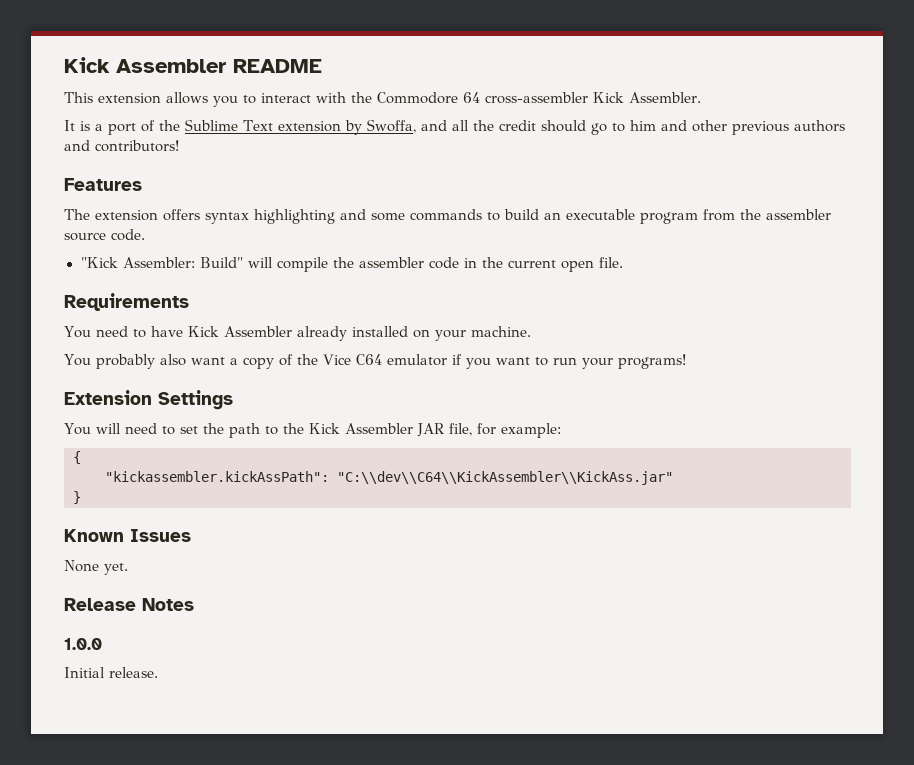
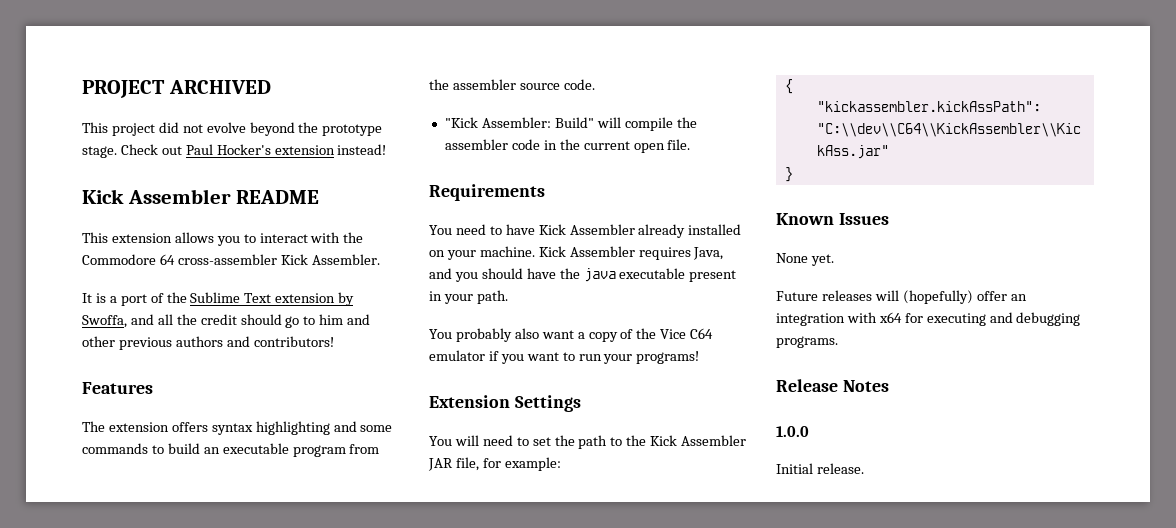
+ PROJECT ARCHIVED
+ This project did not evolve beyond the prototype stage. Check out Paul Hocker's extension instead!
+ Kick Assembler requires Java, and you should have the java executable present in your path.
+ Future releases will (hopefully) offer an integration with x64 for executing and debugging programs.

